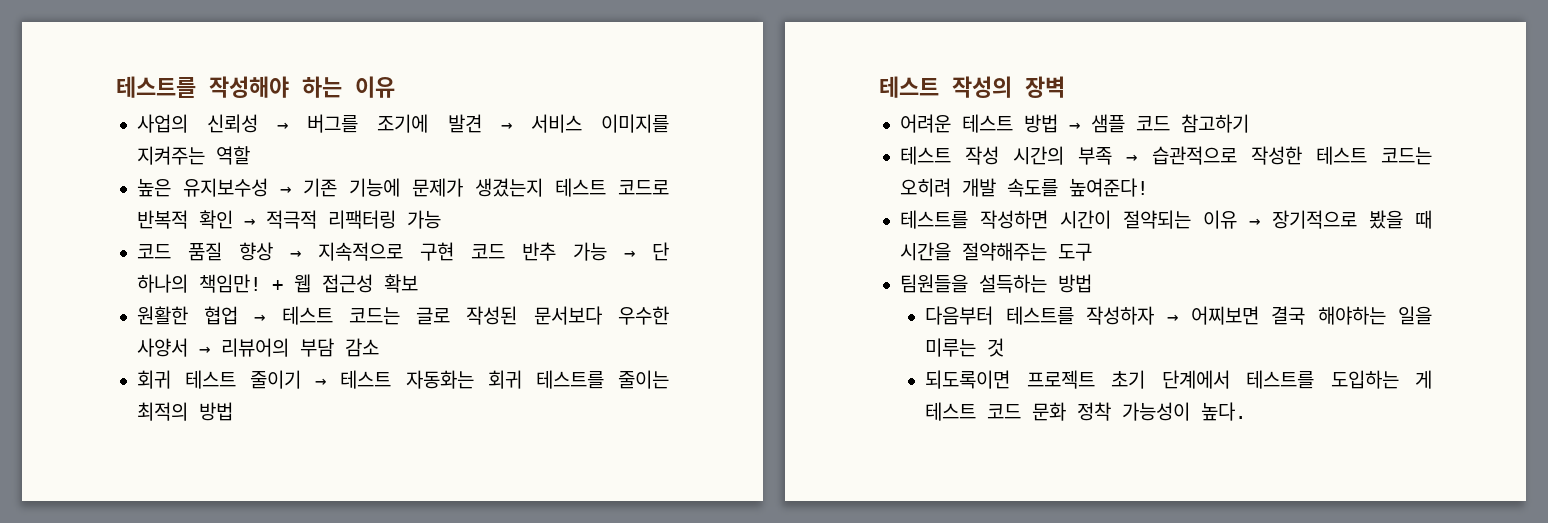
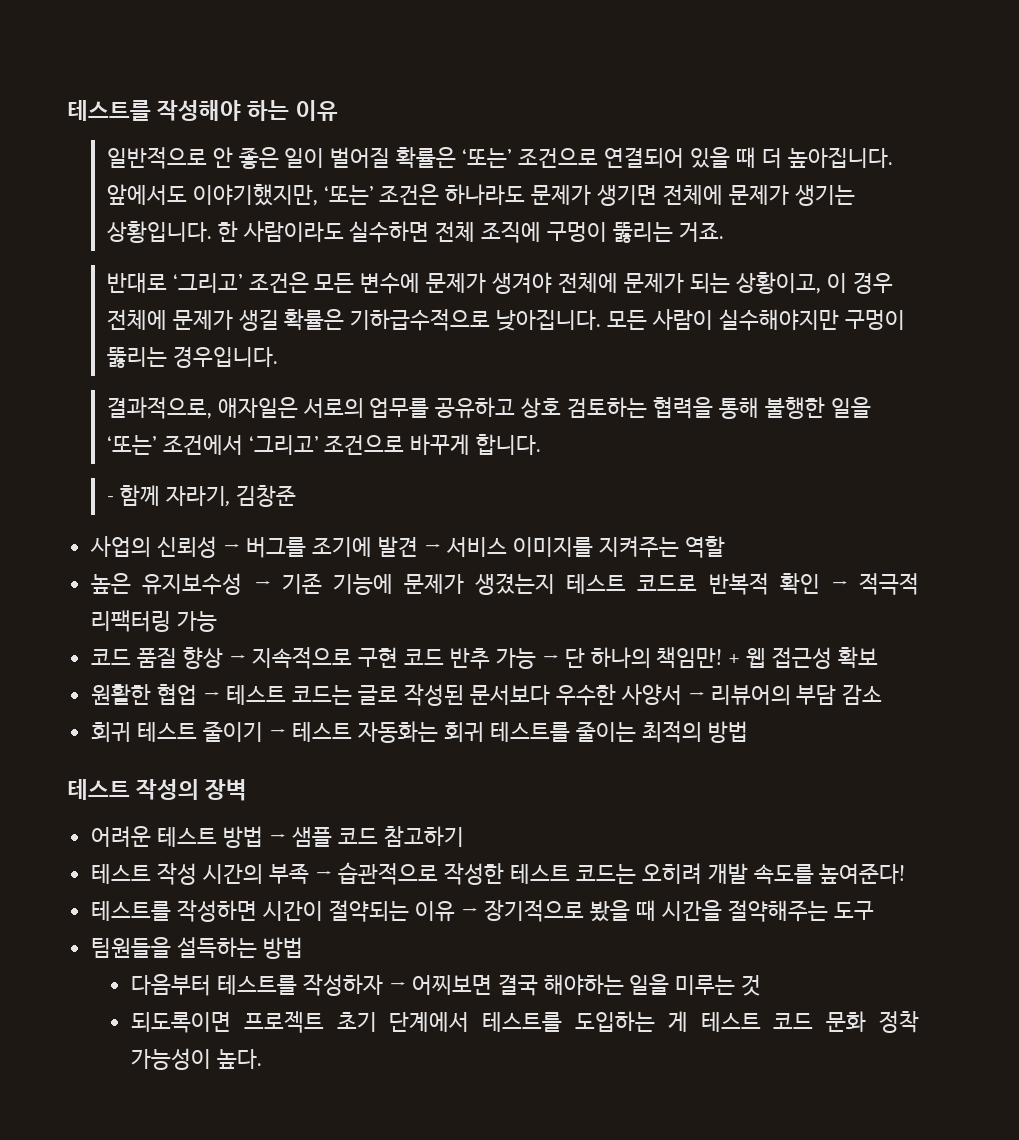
+ 일반적으로 안 좋은 일이 벌어질 확률은 ‘또는’ 조건으로 연결되어 있을 때 더 높아집니다. 앞에서도 이야기했지만, ‘또는’ 조건은 하나라도 문제가 생기면 전체에 문제가 생기는 상황입니다. 한 사람이라도 실수하면 전체 조직에 구멍이 뚫리는 거죠.
+ 반대로 ‘그리고’ 조건은 모든 변수에 문제가 생겨야 전체에 문제가 되는 상황이고, 이 경우 전체에 문제가 생길 확률은 기하급수적으로 낮아집니다. 모든 사람이 실수해야지만 구멍이 뚫리는 경우입니다.
+ 결과적으로, 애자일은 서로의 업무를 공유하고 상호 검토하는 협력을 통해 불행한 일을 ‘또는’ 조건에서 ‘그리고’ 조건으로 바꾸게 합니다.
+ - 함께 자라기, 김창준

